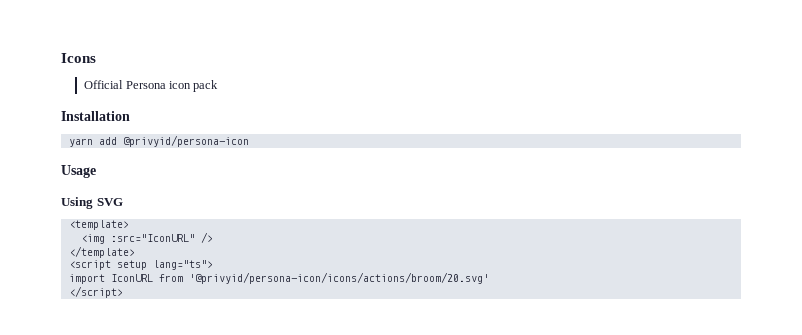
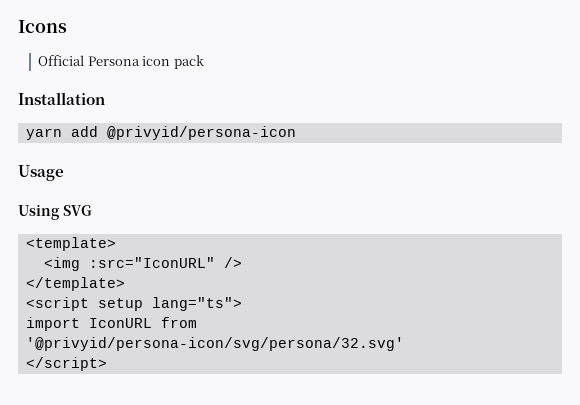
- import IconURL from '@privyid/persona-icon/icons/actions/broom/20.svg'
+ import IconURL from '@privyid/persona-icon/svg/persona/32.svg'

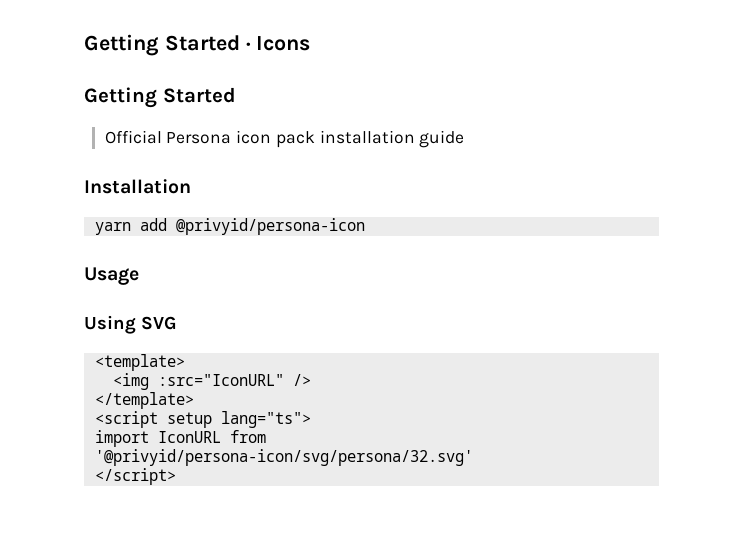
- Icons
+ Getting Started · Icons
+ Getting Started
- Official Persona icon pack
+ Official Persona icon pack installation guide

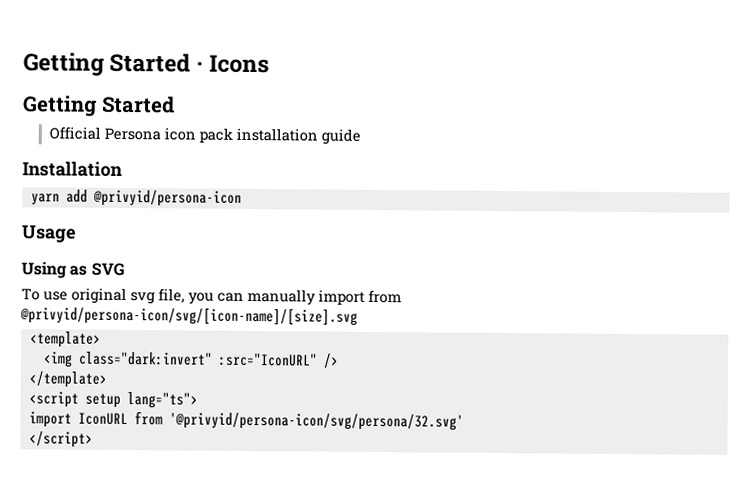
- Using SVG
+ Using as SVG
+ To use original svg file, you can manually import from @privyid/persona-icon/svg/[icon-name]/[size].svg
- <img :src="IconURL" />
+ <img class="dark:invert" :src="IconURL" />

